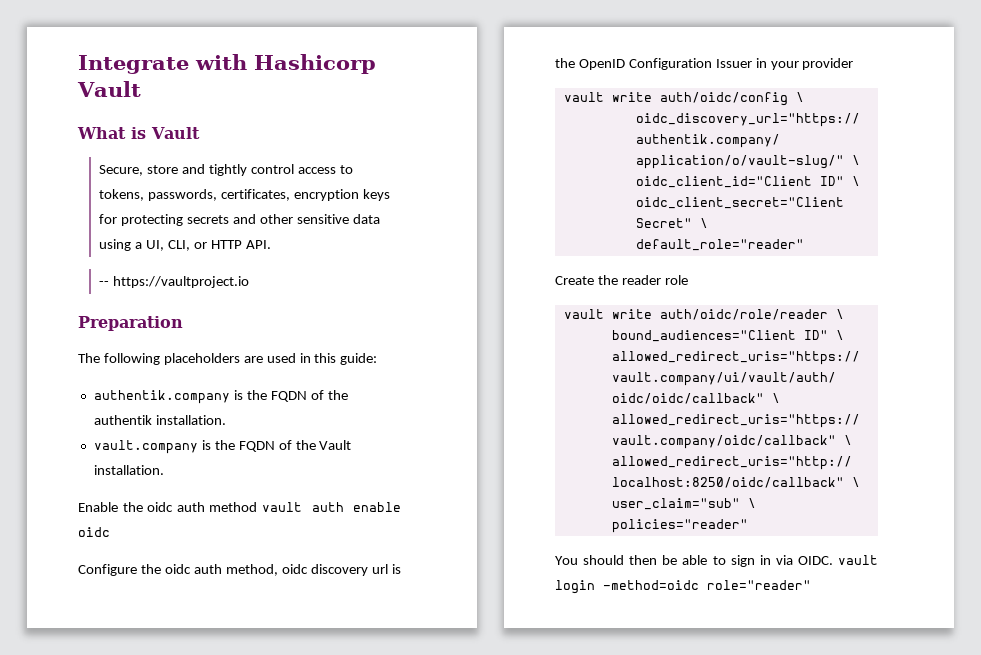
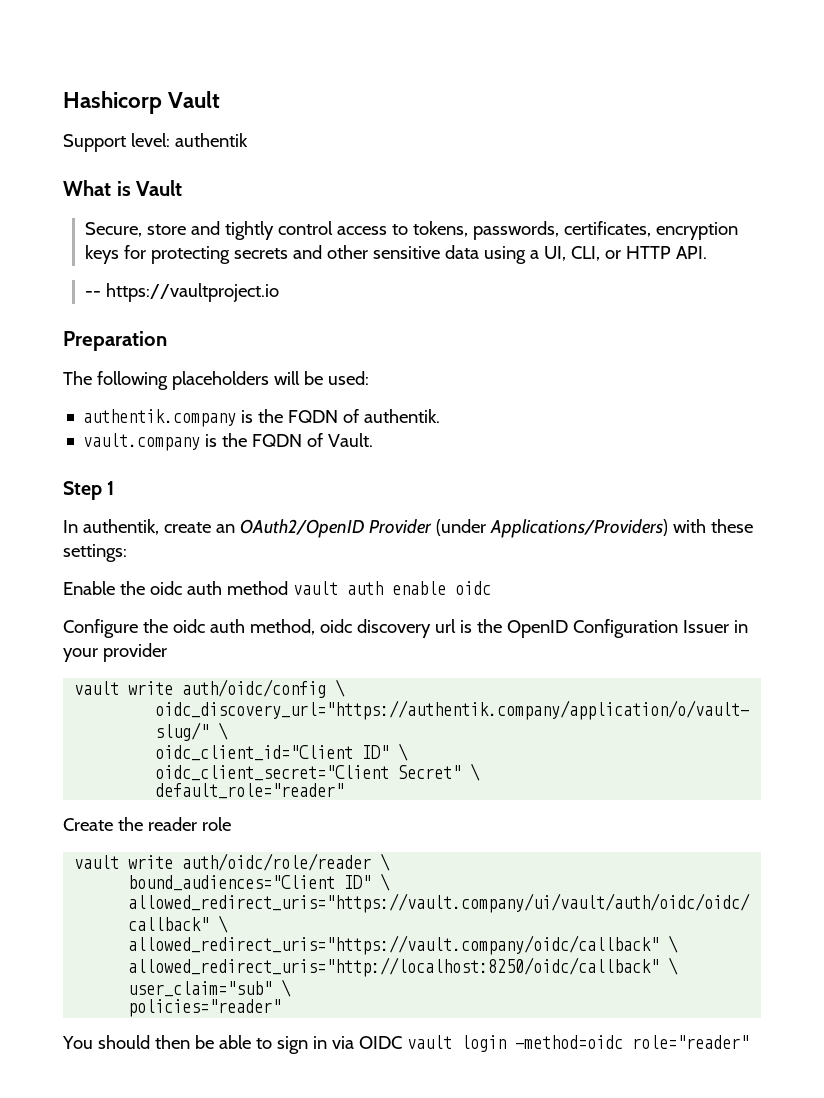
- Integrate with Hashicorp Vault
+ Hashicorp Vault
+ Support level: authentik
- The following placeholders are used in this guide:
+ The following placeholders will be used:
- authentik.company is the FQDN of the authentik installation.
+ authentik.company is the FQDN of authentik.
- vault.company is the FQDN of the Vault installation.
+ vault.company is the FQDN of Vault.
+ Step 1
+ In authentik, create an OAuth2/OpenID Provider (under Applications/Providers) with these settings:
- You should then be able to sign in via OIDC. vault login -method=oidc role="reader"
+ You should then be able to sign in via OIDC vault login -method=oidc role="reader"

